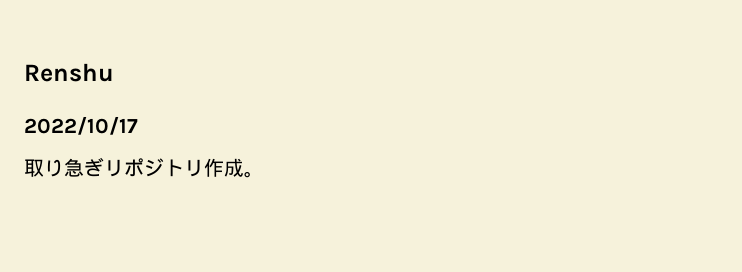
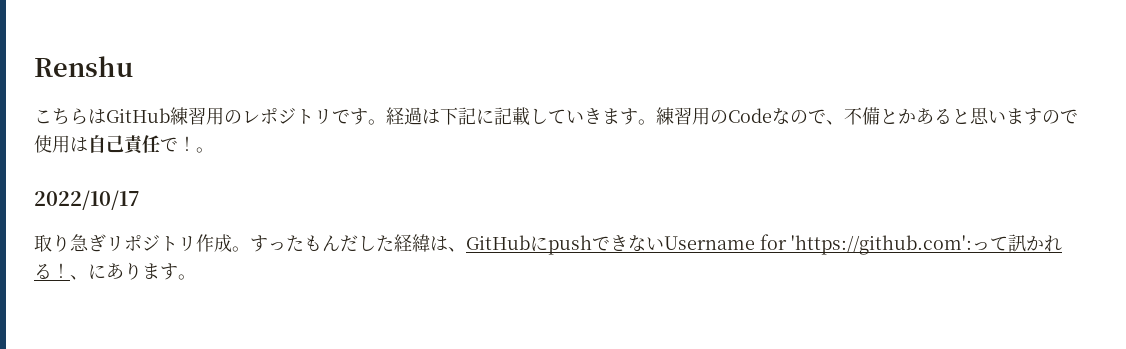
+ こちらはGitHub練習用のレポジトリです。経過は下記に記載していきます。練習用のCodeなので、不備とかあると思いますので使用は自己責任で！。
+ すったもんだした経緯は、GitHubにpushできないUsername for 'https://github.com':って訊かれる！、にあります。

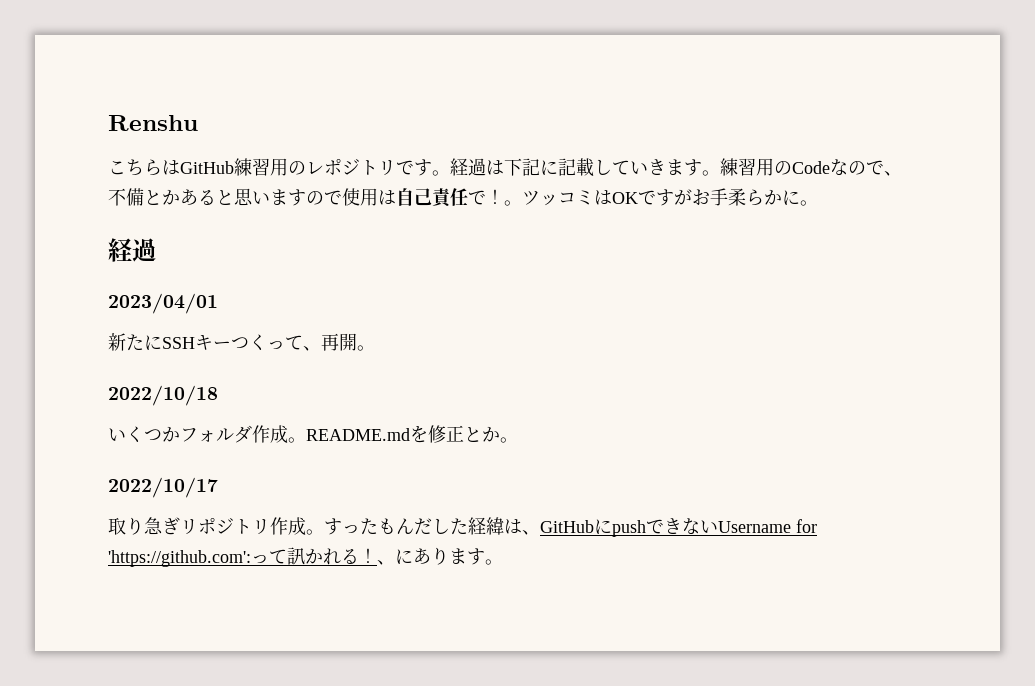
+ ツッコミはOKですがお手柔らかに。
+ 経過
+ 2023/04/01
+ 新たにSSHキーつくって、再開。
+ 2022/10/18
+ いくつかフォルダ作成。README.mdを修正とか。

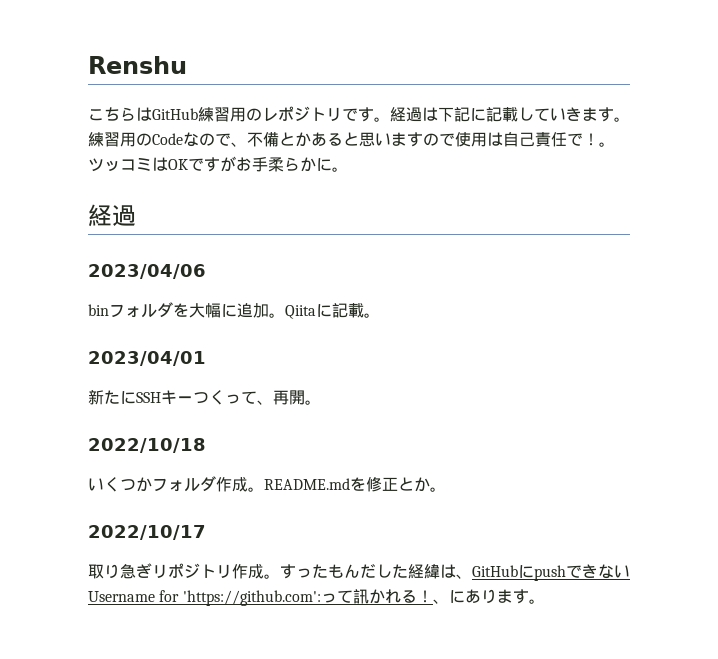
+ 2023/04/06
+ binフォルダを大幅に追加。Qiitaに記載。

